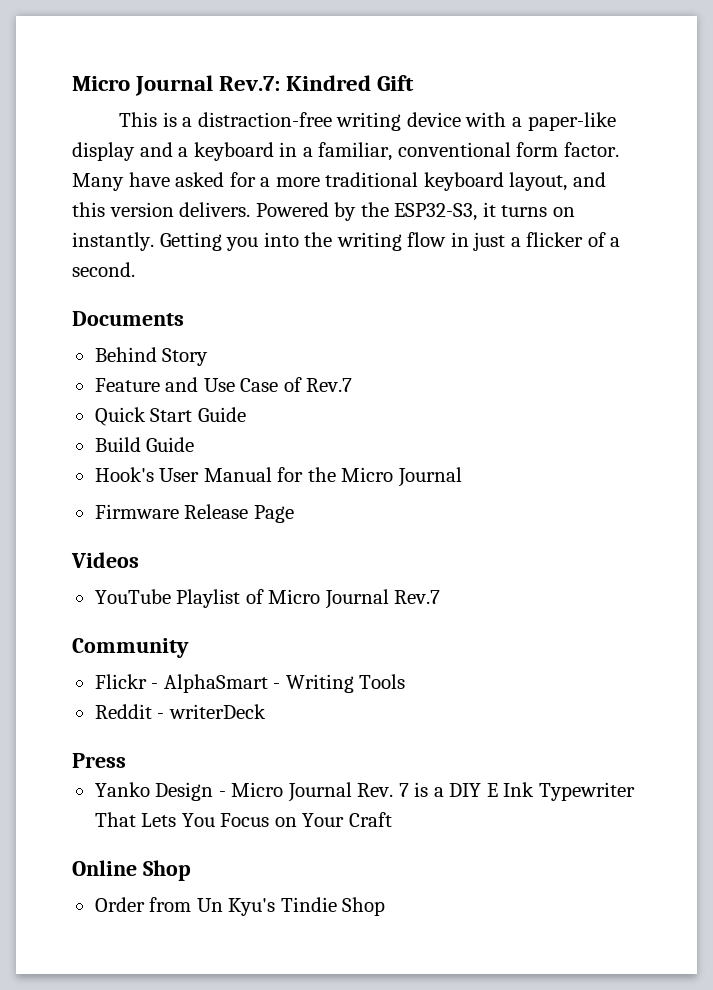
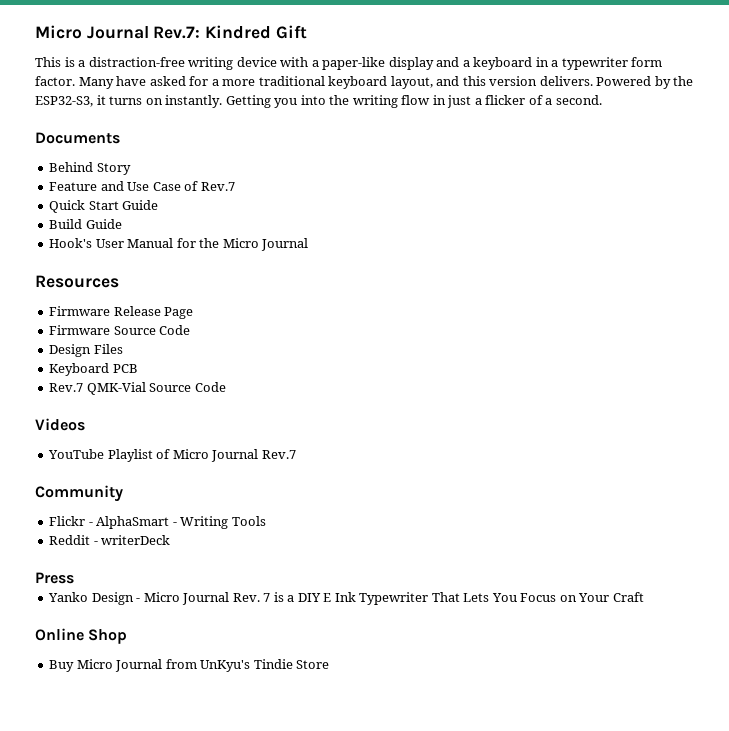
- This is a distraction-free writing device with a paper-like display and a keyboard in a familiar, conventional form factor.
+ This is a distraction-free writing device with a paper-like display and a keyboard in a typewriter form factor.
+ Resources
+ Firmware Source Code
+ Design Files
+ Keyboard PCB
+ Rev.7 QMK-Vial Source Code
- Order from Un Kyu's Tindie Shop
+ Buy Micro Journal from UnKyu's Tindie Store

